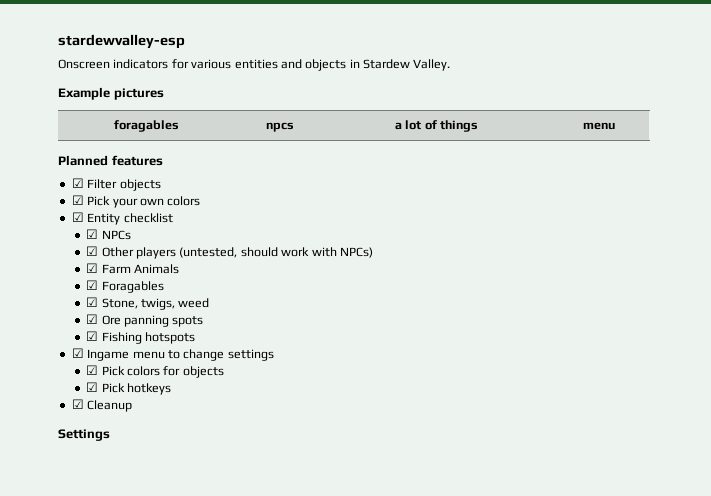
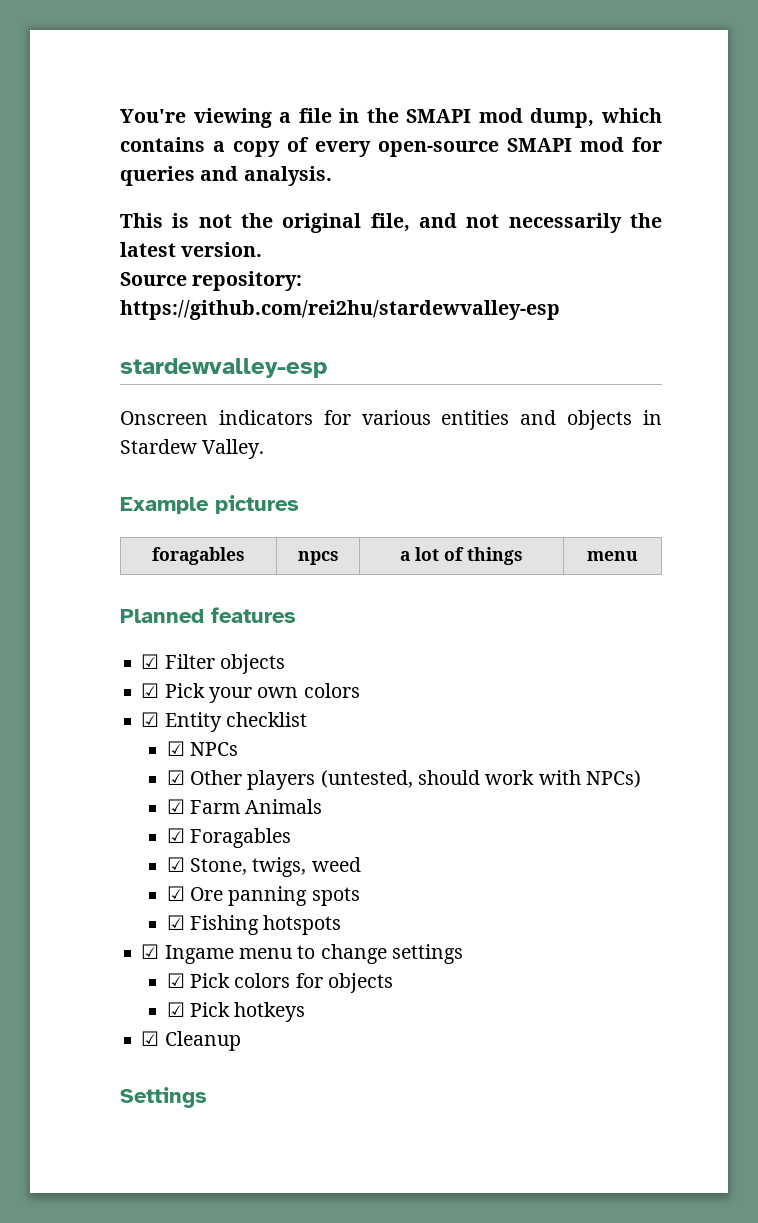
+ You're viewing a file in the SMAPI mod dump, which contains a copy of every open-source SMAPI mod for queries and analysis.
+ This is not the original file, and not necessarily the latest version.
+ Source repository: https://github.com/rei2hu/stardewvalley-esp

